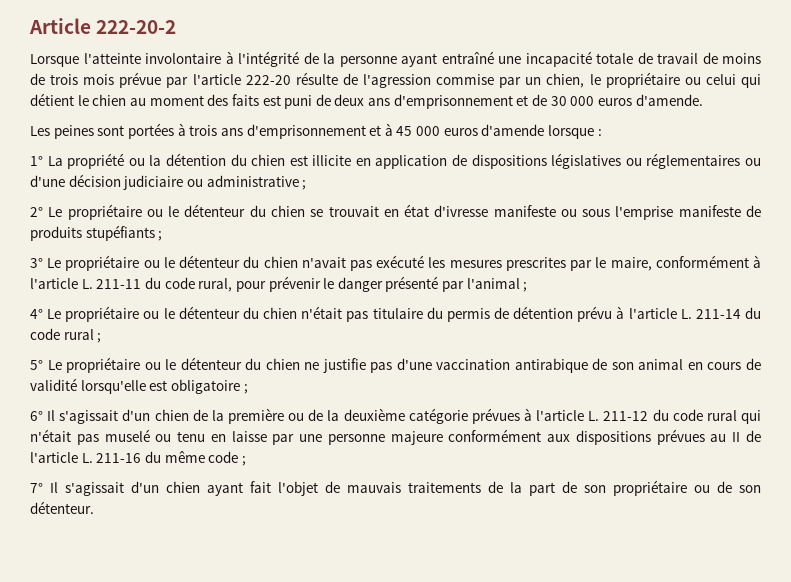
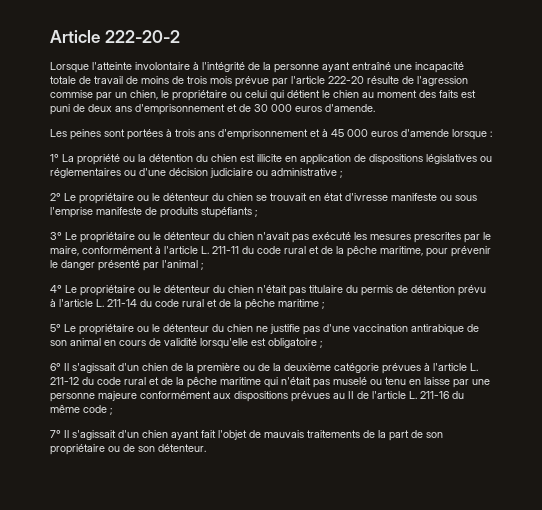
- 3° Le propriétaire ou le détenteur du chien n'avait pas exécuté les mesures prescrites par le maire, conformément à l'article L. 211-11 du code rural, pour prévenir le danger présenté par l'animal ;
+ 3° Le propriétaire ou le détenteur du chien n'avait pas exécuté les mesures prescrites par le maire, conformément à l'article L. 211-11 du code rural et de la pêche maritime, pour prévenir le danger présenté par l'animal ;
- 4° Le propriétaire ou le détenteur du chien n'était pas titulaire du permis de détention prévu à l'article L. 211-14 du code rural ;
+ 4° Le propriétaire ou le détenteur du chien n'était pas titulaire du permis de détention prévu à l'article L. 211-14 du code rural et de la pêche maritime ;
- 6° Il s'agissait d'un chien de la première ou de la deuxième catégorie prévues à l'article L. 211-12 du code rural qui n'était pas muselé ou tenu en laisse par une personne majeure conformément aux dispositions prévues au II de l'article L. 211-16 du même code ;
+ 6° Il s'agissait d'un chien de la première ou de la deuxième catégorie prévues à l'article L. 211-12 du code rural et de la pêche maritime qui n'était pas muselé ou tenu en laisse par une personne majeure conformément aux dispositions prévues au II de l'article L. 211-16 du même code ;

